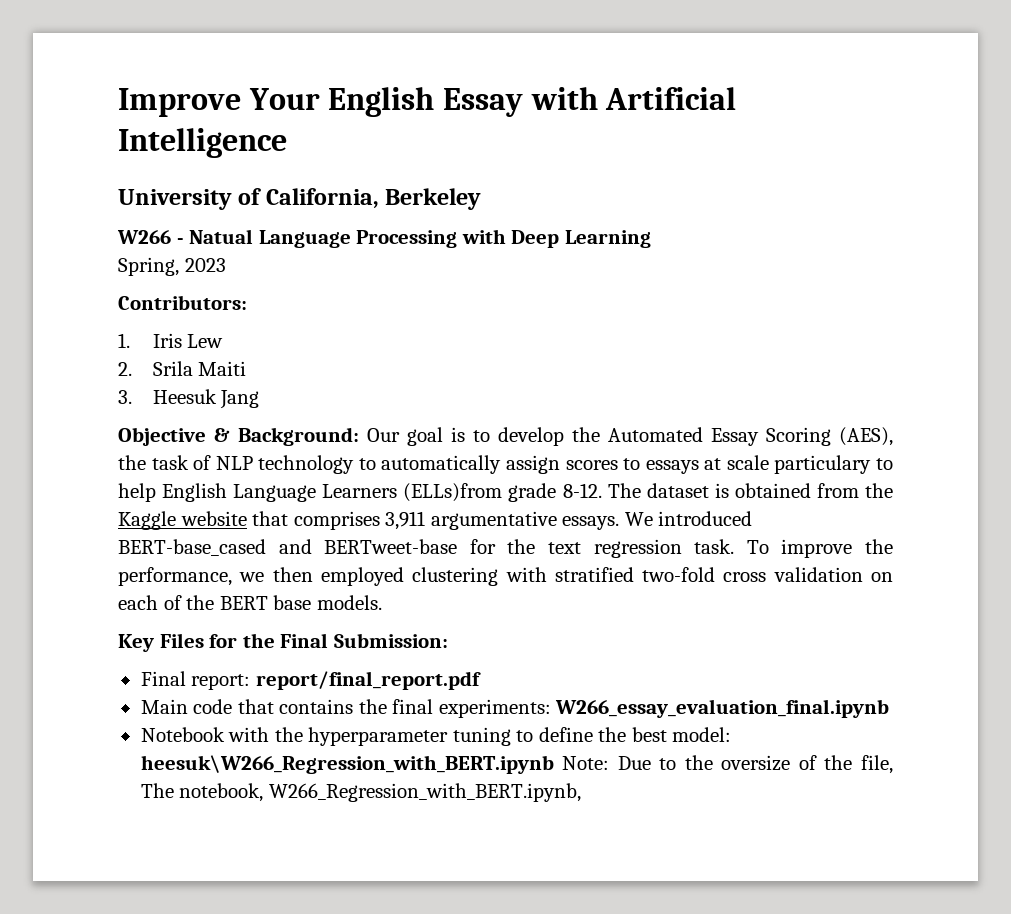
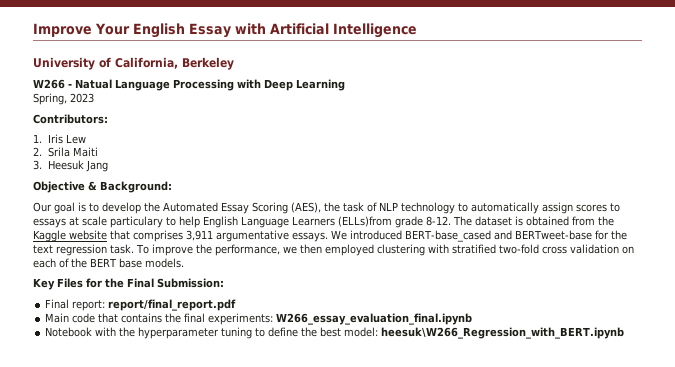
- Objective & Background: Our goal is to develop the Automated Essay Scoring (AES), the task of NLP technology to automatically assign scores to essays at scale particulary to help English Language Learners (ELLs)from grade 8-12.
+ Objective & Background:
+ Our goal is to develop the Automated Essay Scoring (AES), the task of NLP technology to automatically assign scores to essays at scale particulary to help English Language Learners (ELLs)from grade 8-12.
- Notebook with the hyperparameter tuning to define the best model: heesuk\W266_Regression_with_BERT.ipynb Note: Due to the oversize of the file, The notebook, W266_Regression_with_BERT.ipynb,
+ Notebook with the hyperparameter tuning to define the best model: heesuk\W266_Regression_with_BERT.ipynb

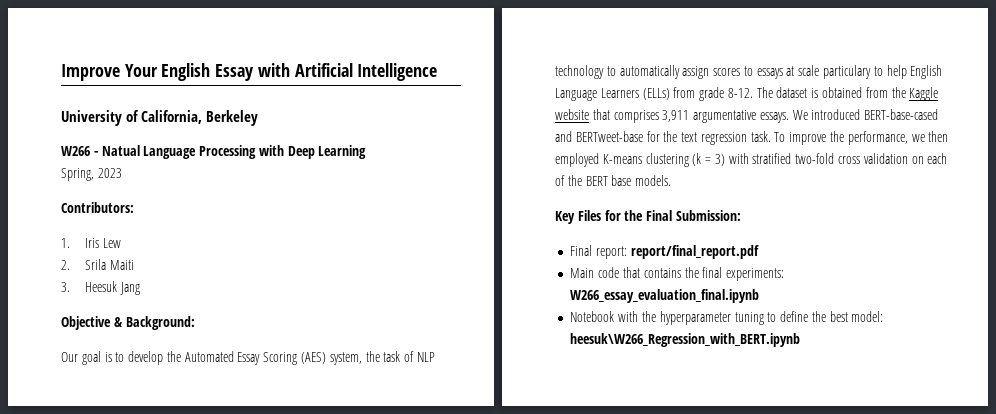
- Our goal is to develop the Automated Essay Scoring (AES), the task of NLP technology to automatically assign scores to essays at scale particulary to help English Language Learners (ELLs)from grade 8-12.
+ Our goal is to develop the Automated Essay Scoring (AES) system, the task of NLP technology to automatically assign scores to essays at scale particulary to help English Language Learners (ELLs) from grade 8-12.
- We introduced BERT-base_cased and BERTweet-base for the text regression task.
+ We introduced BERT-base-cased and BERTweet-base for the text regression task.
- To improve the performance, we then employed clustering with stratified two-fold cross validation on each of the BERT base models.
+ To improve the performance, we then employed K-means clustering (k = 3) with stratified two-fold cross validation on each of the BERT base models.

